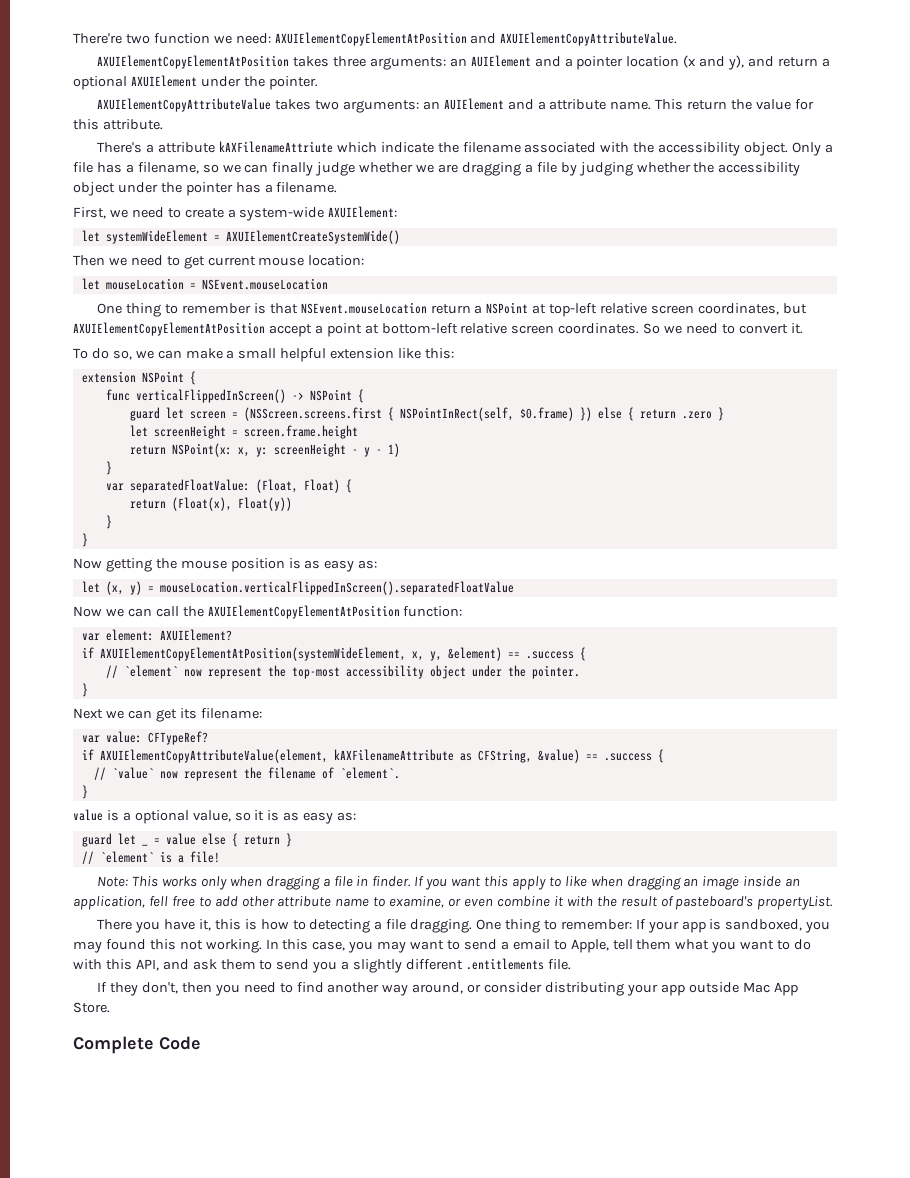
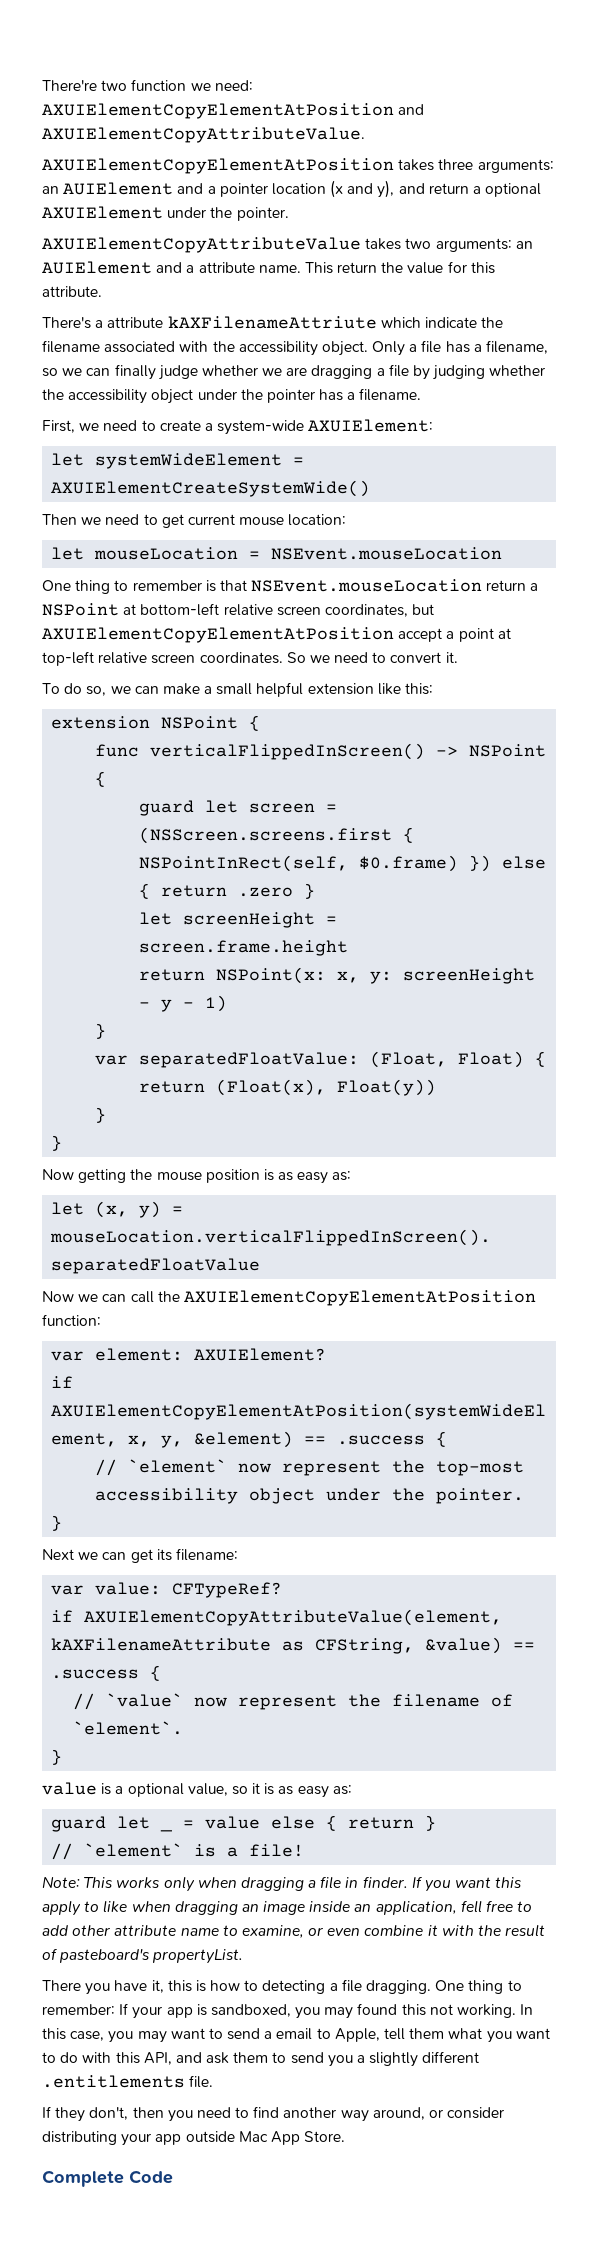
- One thing to remember is that NSEvent.mouseLocation return a NSPoint at top-left relative screen coordinates, but AXUIElementCopyElementAtPosition accept a point at bottom-left relative screen coordinates.
+ One thing to remember is that NSEvent.mouseLocation return a NSPoint at bottom-left relative screen coordinates, but AXUIElementCopyElementAtPosition accept a point at top-left relative screen coordinates.

